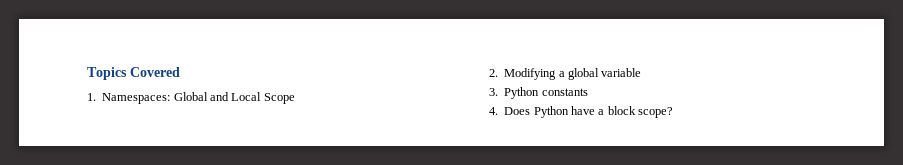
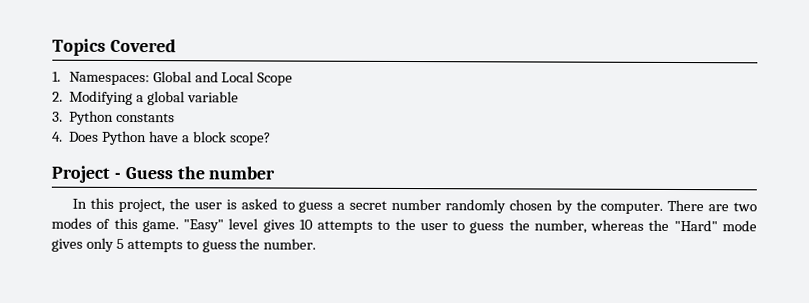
+ Project - Guess the number
+ In this project, the user is asked to guess a secret number randomly chosen by the computer. There are two modes of this game. "Easy" level gives 10 attempts to the user to guess the number, whereas the "Hard" mode gives only 5 attempts to guess the number.

